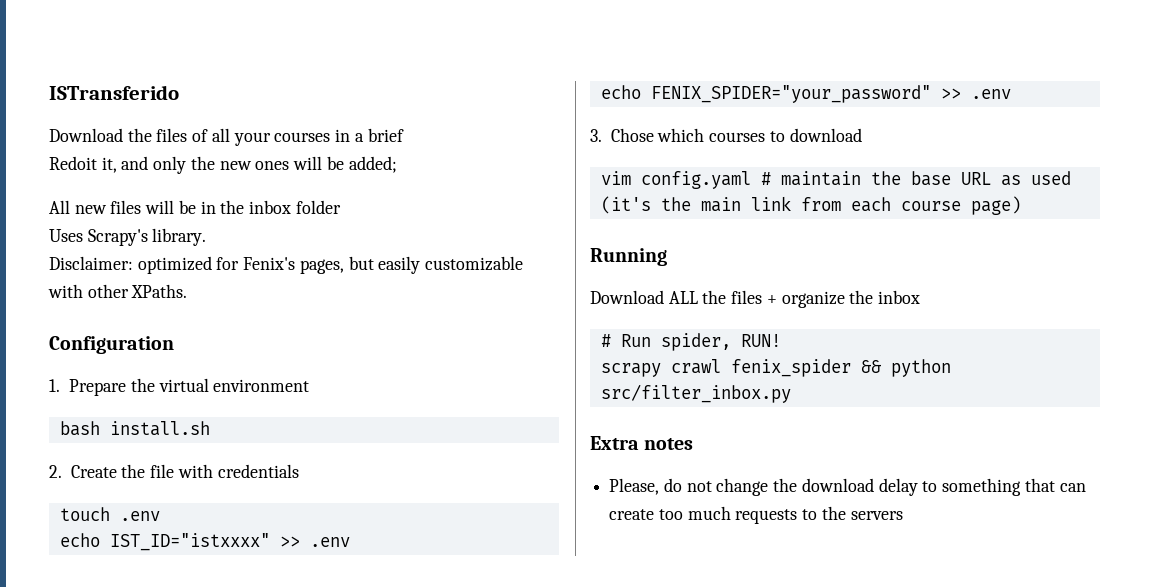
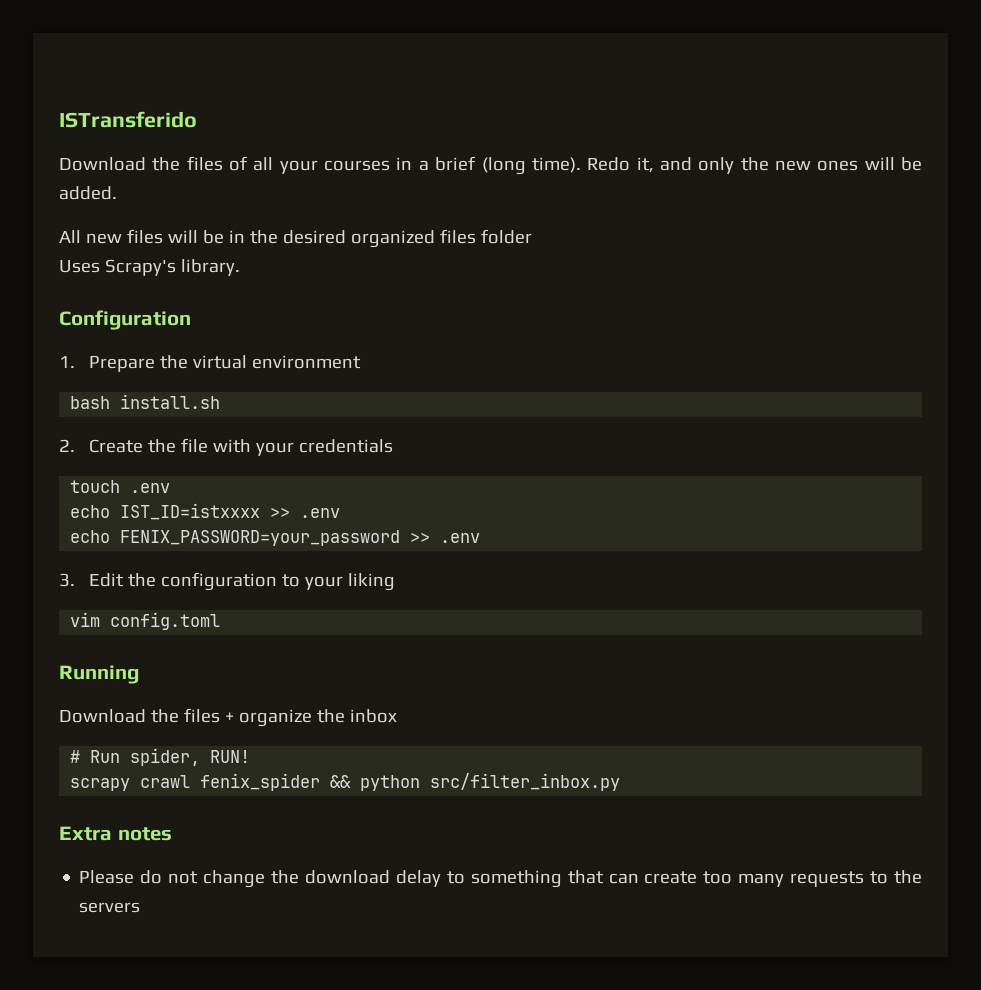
- Download the files of all your courses in a brief
- Redoit it, and only the new ones will be added;
+ Download the files of all your courses in a brief (long time). Redo it, and only the new ones will be added.
- All new files will be in the inbox folder
+ All new files will be in the desired organized files folder
- Disclaimer: optimized for Fenix's pages, but easily customizable with other XPaths.
- 2. Create the file with credentials
+ 2. Create the file with your credentials
- echo IST_ID="istxxxx" >> .env
+ echo IST_ID=istxxxx >> .env
- echo FENIX_SPIDER="your_password" >> .env
+ echo FENIX_PASSWORD=your_password >> .env
- 3. Chose which courses to download
- vim config.yaml # maintain the base URL as used (it's the main link from each course page)
+ 3. Edit the configuration to your liking
+ vim config.toml
- Download ALL the files + organize the inbox
+ Download the files + organize the inbox
- Please, do not change the download delay to something that can create too much requests to the servers
+ Please do not change the download delay to something that can create too many requests to the servers

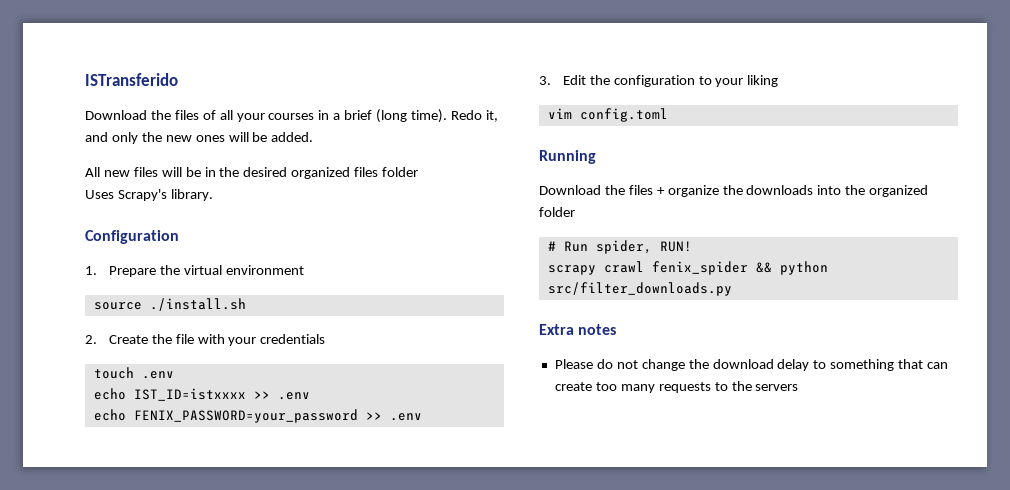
- bash install.sh
+ source ./install.sh
- Download the files + organize the inbox
+ Download the files + organize the downloads into the organized folder
- scrapy crawl fenix_spider && python src/filter_inbox.py
+ scrapy crawl fenix_spider && python src/filter_downloads.py

